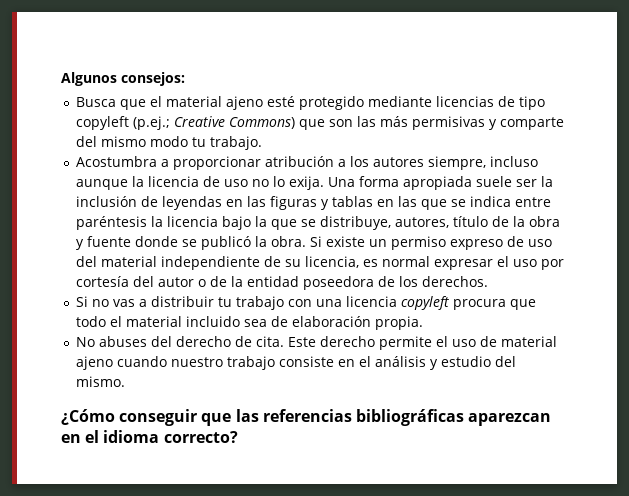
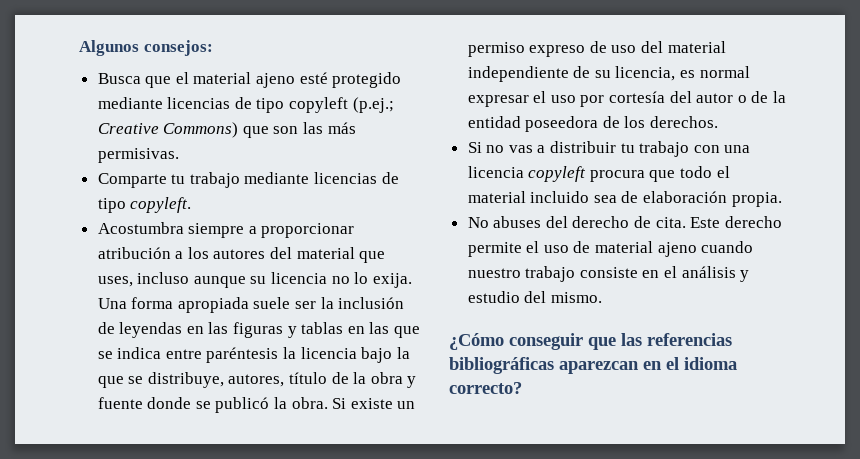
- Busca que el material ajeno esté protegido mediante licencias de tipo copyleft (p.ej.; Creative Commons) que son las más permisivas y comparte del mismo modo tu trabajo.
+ Busca que el material ajeno esté protegido mediante licencias de tipo copyleft (p.ej.; Creative Commons) que son las más permisivas.
+ Comparte tu trabajo mediante licencias de tipo copyleft.
- Acostumbra a proporcionar atribución a los autores siempre, incluso aunque la licencia de uso no lo exija.
+ Acostumbra siempre a proporcionar atribución a los autores del material que uses, incluso aunque su licencia no lo exija.

